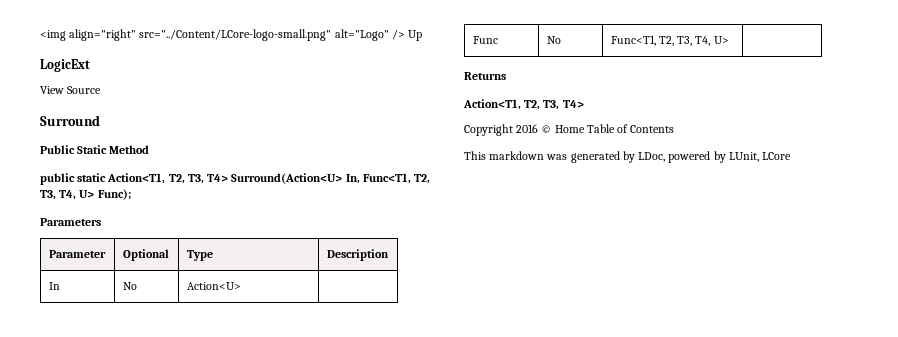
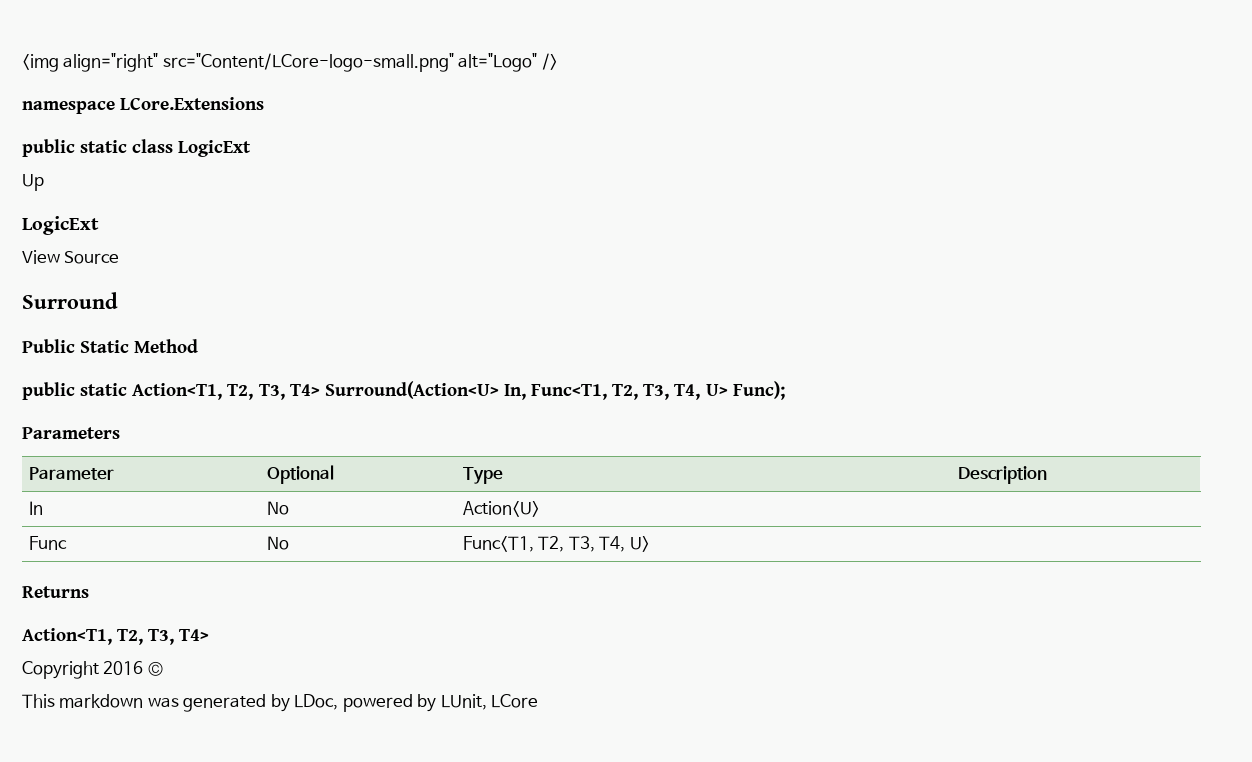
- <img align="right" src="../Content/LCore-logo-small.png" alt="Logo" /> Up
+ <img align="right" src="Content/LCore-logo-small.png" alt="Logo" />
+ namespace LCore.Extensions
+ public static class LogicExt
+ Up
- Copyright 2016 © Home Table of Contents
+ Copyright 2016 ©

